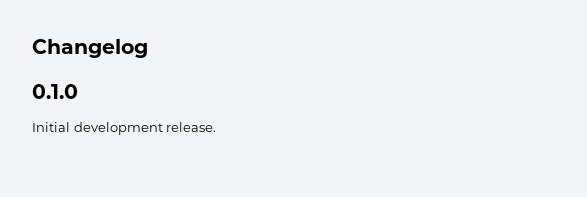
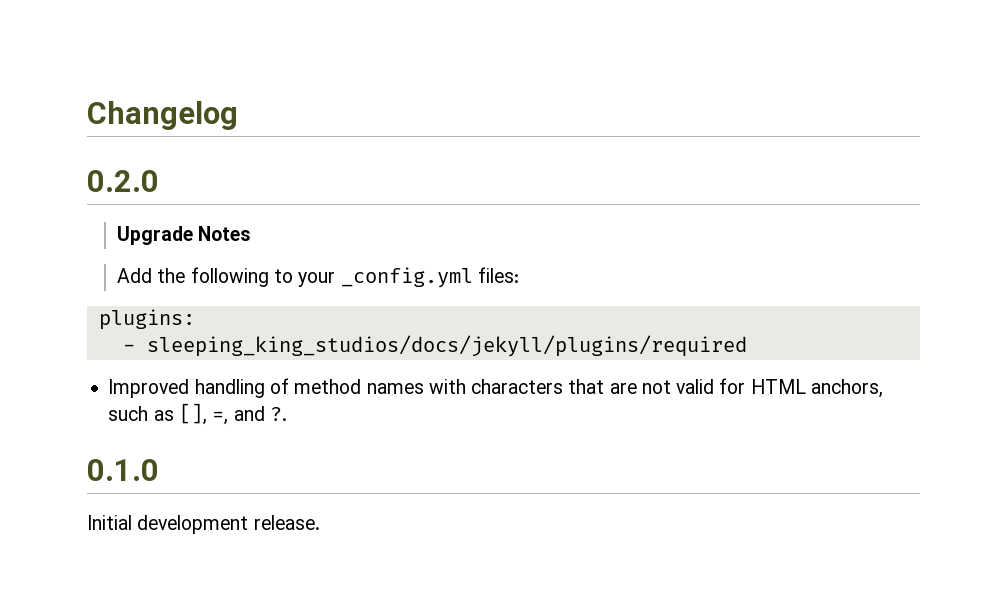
+ 0.2.0
+ Upgrade Notes
+ Add the following to your _config.yml files:
+ plugins:
+ - sleeping_king_studios/docs/jekyll/plugins/required
+ Improved handling of method names with characters that are not valid for HTML anchors, such as [], =, and ?.

